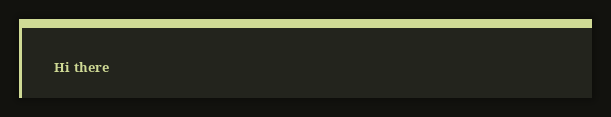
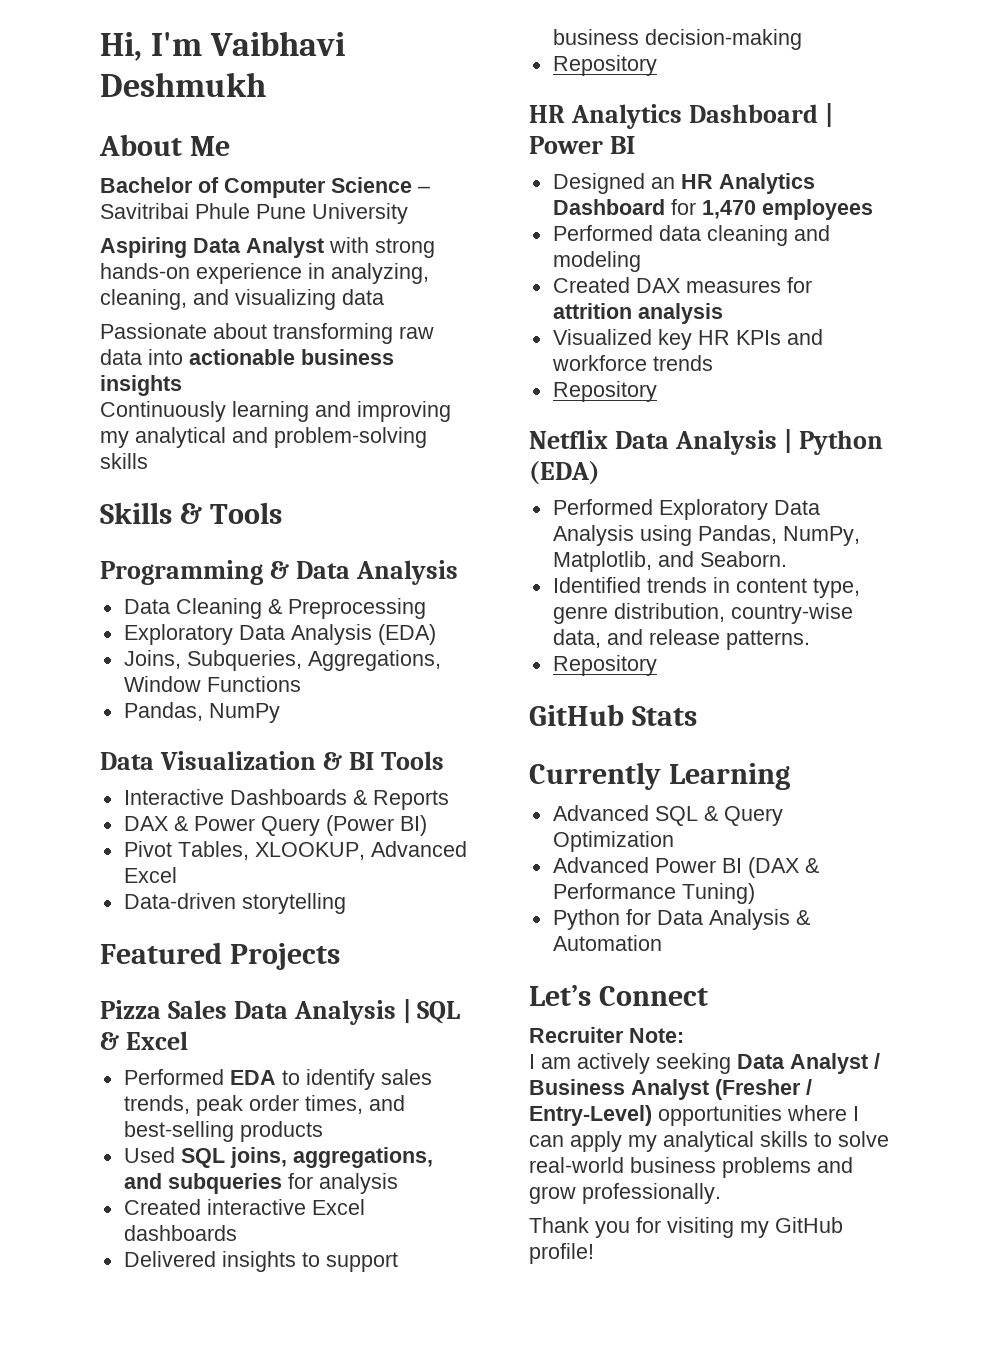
- Hi there
+ Hi, I'm Vaibhavi Deshmukh
+ About Me
+ Bachelor of Computer Science – Savitribai Phule Pune University
+ Aspiring Data Analyst with strong hands-on experience in analyzing, cleaning, and visualizing data
+ Passionate about transforming raw data into actionable business insights
+ Continuously learning and improving my analytical and problem-solving skills
+ Skills & Tools
+ Programming & Data Analysis
+ Data Cleaning & Preprocessing
+ Exploratory Data Analysis (EDA)
+ Joins, Subqueries, Aggregations, Window Functions
+ Pandas, NumPy
+ Data Visualization & BI Tools
+ Interactive Dashboards & Reports
+ DAX & Power Query (Power BI)
+ Pivot Tables, XLOOKUP, Advanced Excel
+ Data-driven storytelling
+ Featured Projects
+ Pizza Sales Data Analysis | SQL & Excel
+ Performed EDA to identify sales trends, peak order times, and best-selling products
+ Used SQL joins, aggregations, and subqueries for analysis
+ Created interactive Excel dashboards
+ Delivered insights to support business decision-making
+ Repository
+ HR Analytics Dashboard | Power BI
+ Designed an HR Analytics Dashboard for 1,470 employees
+ Performed data cleaning and modeling
+ Created DAX measures for attrition analysis
+ Visualized key HR KPIs and workforce trends
+ Repository
+ Netflix Data Analysis | Python (EDA)
+ Performed Exploratory Data Analysis using Pandas, NumPy, Matplotlib, and Seaborn.
+ Identified trends in content type, genre distribution, country-wise data, and release patterns.
+ Repository
+ GitHub Stats
+ Currently Learning
+ Advanced SQL & Query Optimization
+ Advanced Power BI (DAX & Performance Tuning)
+ Python for Data Analysis & Automation
+ Let’s Connect
+ Recruiter Note:
+ I am actively seeking Data Analyst / Business Analyst (Fresher / Entry-Level) opportunities where I can apply my analytical skills to solve real-world business problems and grow professionally.
+ Thank you for visiting my GitHub profile!

